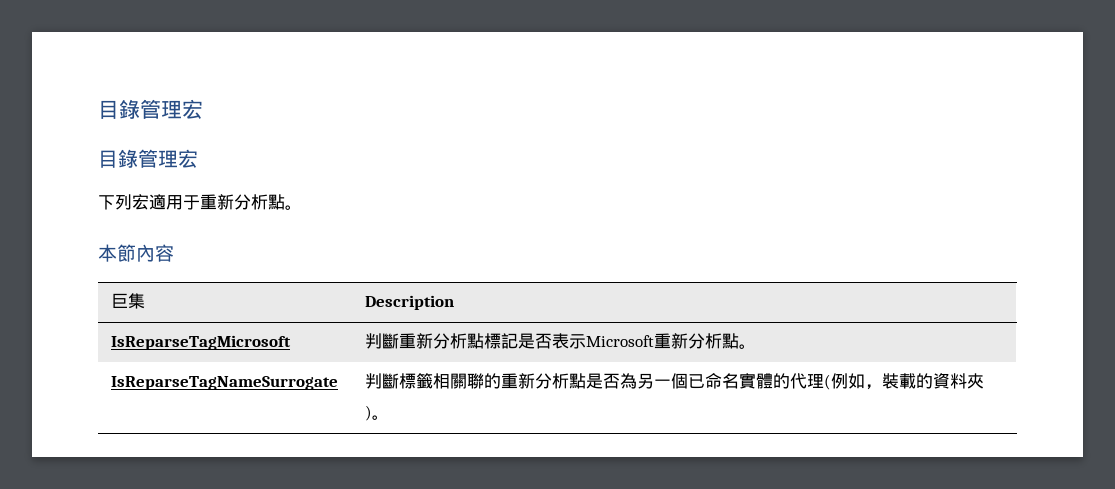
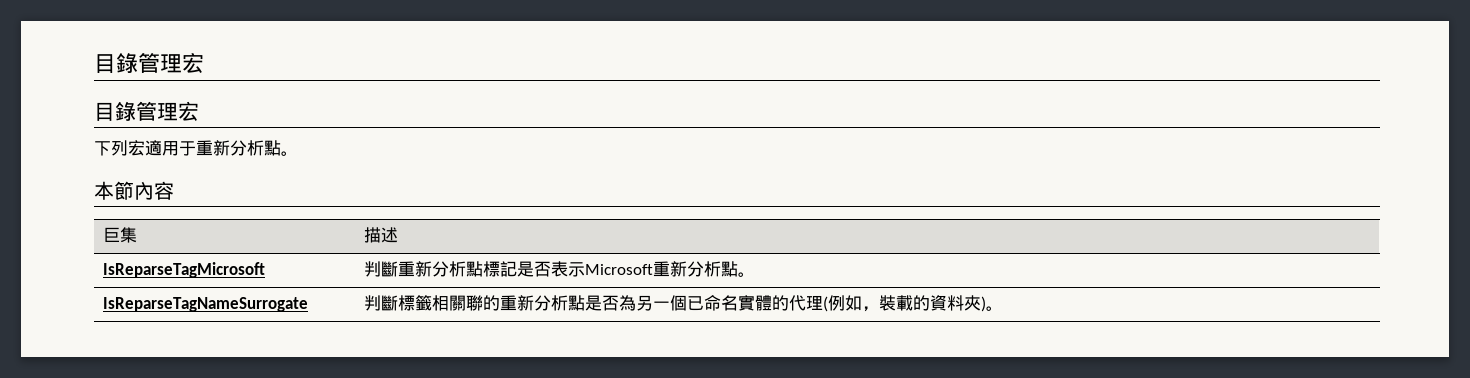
- 巨集 | Description
+ 巨集 | 描述

